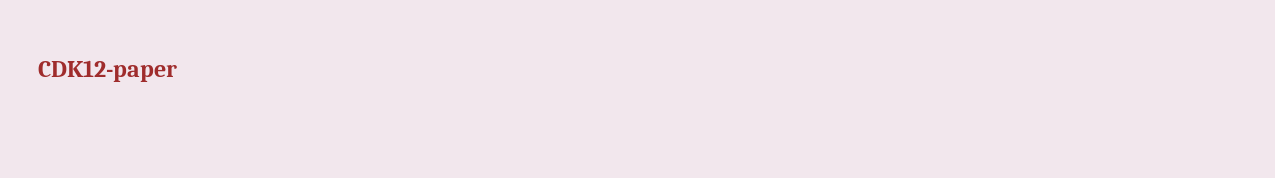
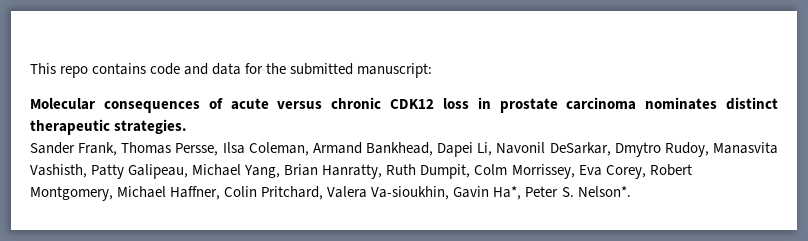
- CDK12-paper
+ This repo contains code and data for the submitted manuscript:
+ Molecular consequences of acute versus chronic CDK12 loss in prostate carcinoma nominates distinct therapeutic strategies.
+ Sander Frank, Thomas Persse, Ilsa Coleman, Armand Bankhead, Dapei Li, Navonil DeSarkar, Dmytro Rudoy, Manasvita Vashisth, Patty Galipeau, Michael Yang, Brian Hanratty, Ruth Dumpit, Colm Morrissey, Eva Corey, Robert Montgomery, Michael Haffner, Colin Pritchard, Valera Va-sioukhin, Gavin Ha*, Peter S. Nelson*.

